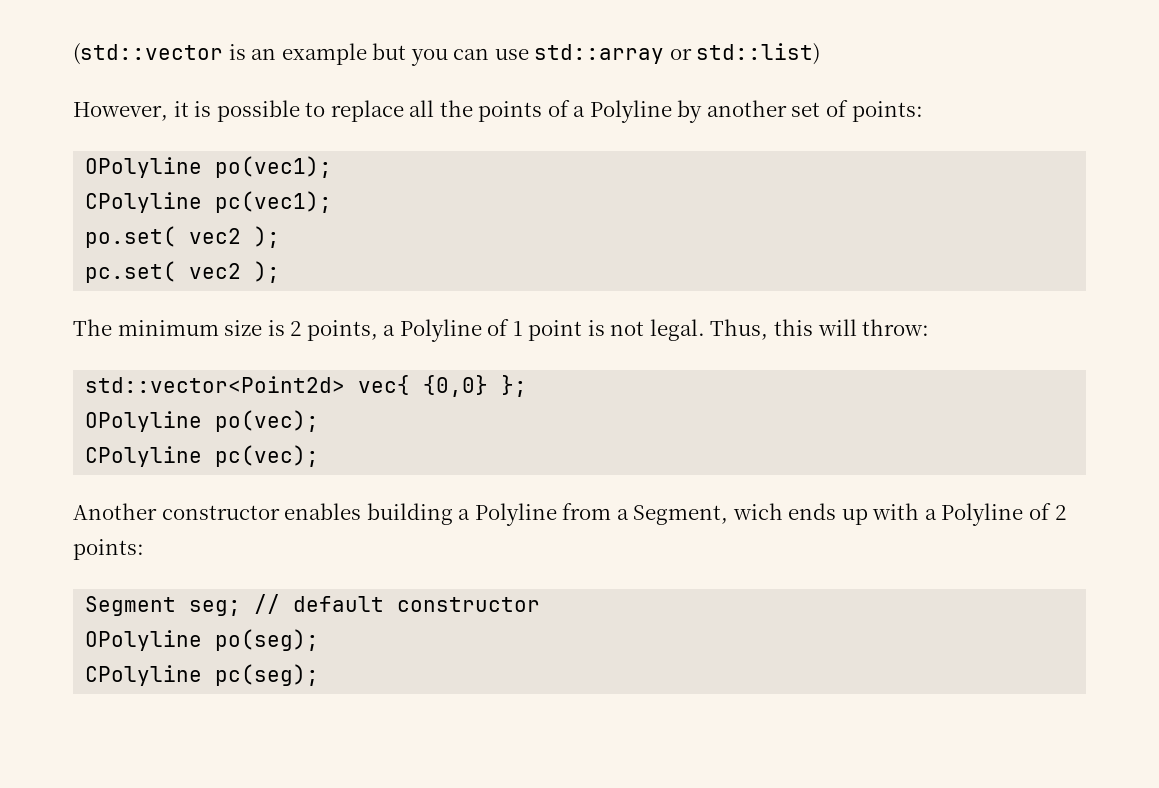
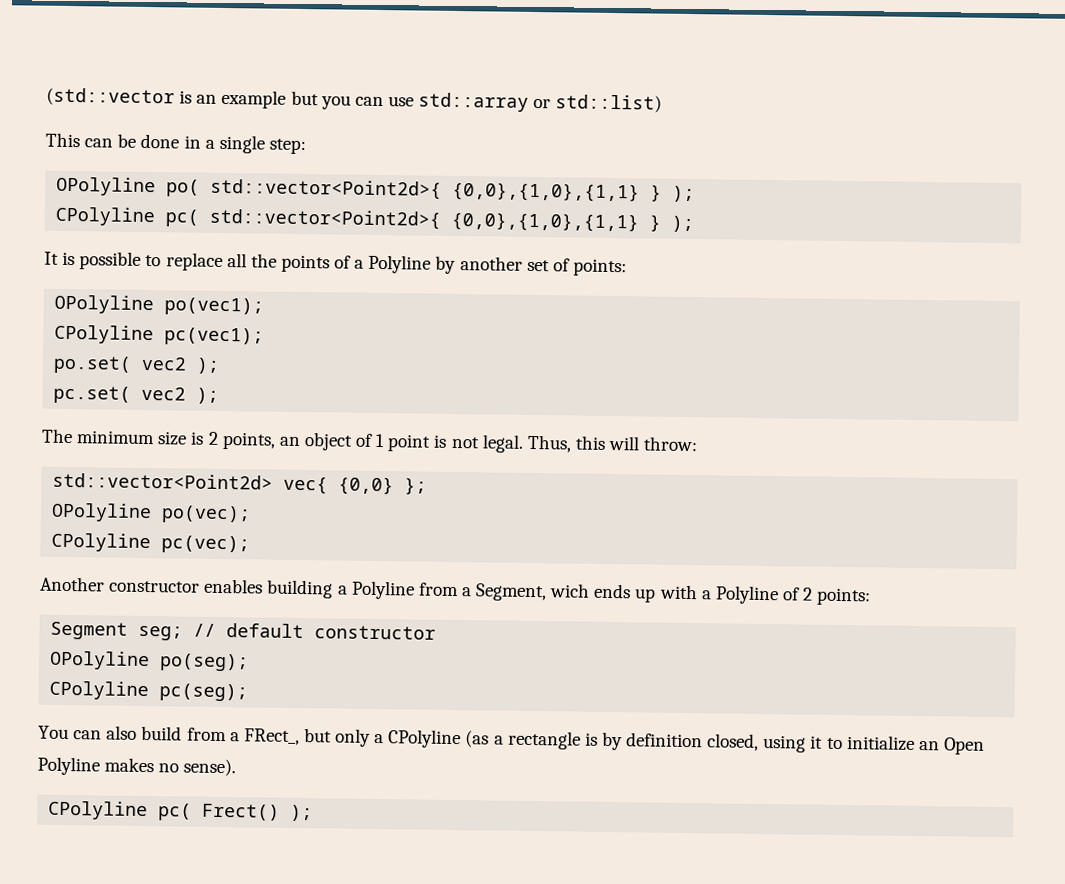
- However, it is possible to replace all the points of a Polyline by another set of points:
+ This can be done in a single step:
+ OPolyline po( std::vector<Point2d>{ {0,0},{1,0},{1,1} } );
+ CPolyline pc( std::vector<Point2d>{ {0,0},{1,0},{1,1} } );
+ It is possible to replace all the points of a Polyline by another set of points:
- The minimum size is 2 points, a Polyline of 1 point is not legal.
+ The minimum size is 2 points, an object of 1 point is not legal.
+ You can also build from a FRect_, but only a CPolyline (as a rectangle is by definition closed, using it to initialize an Open Polyline makes no sense).
+ CPolyline pc( Frect() );

